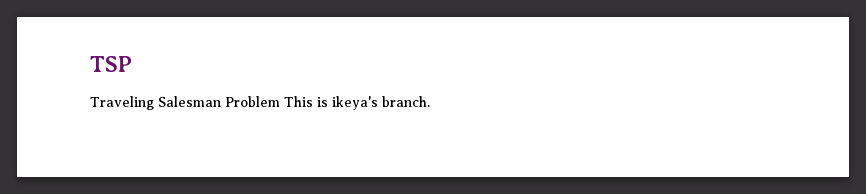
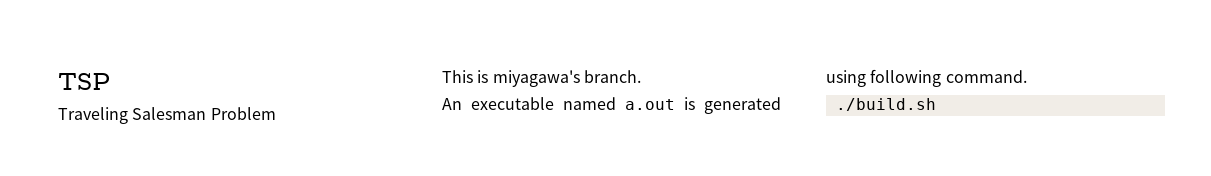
- Traveling Salesman Problem This is ikeya's branch.
+ Traveling Salesman Problem
+ This is miyagawa's branch.
+ An executable named a.out is generated using following command.
+ ./build.sh

